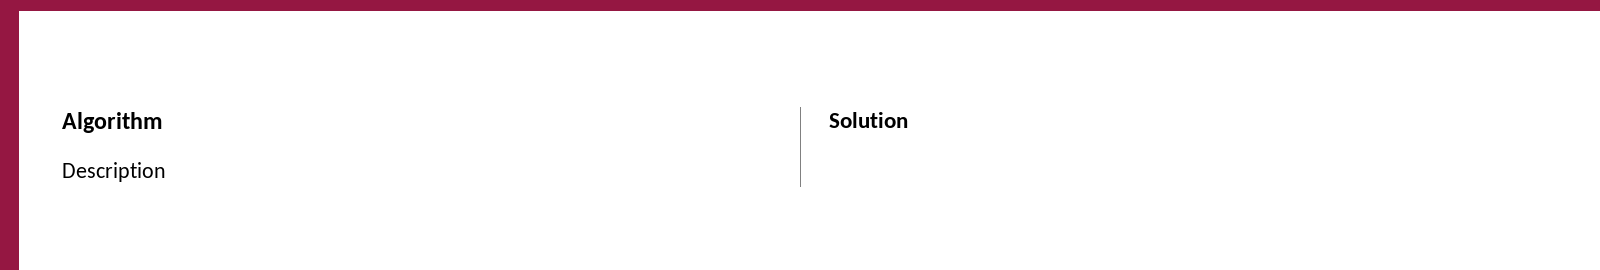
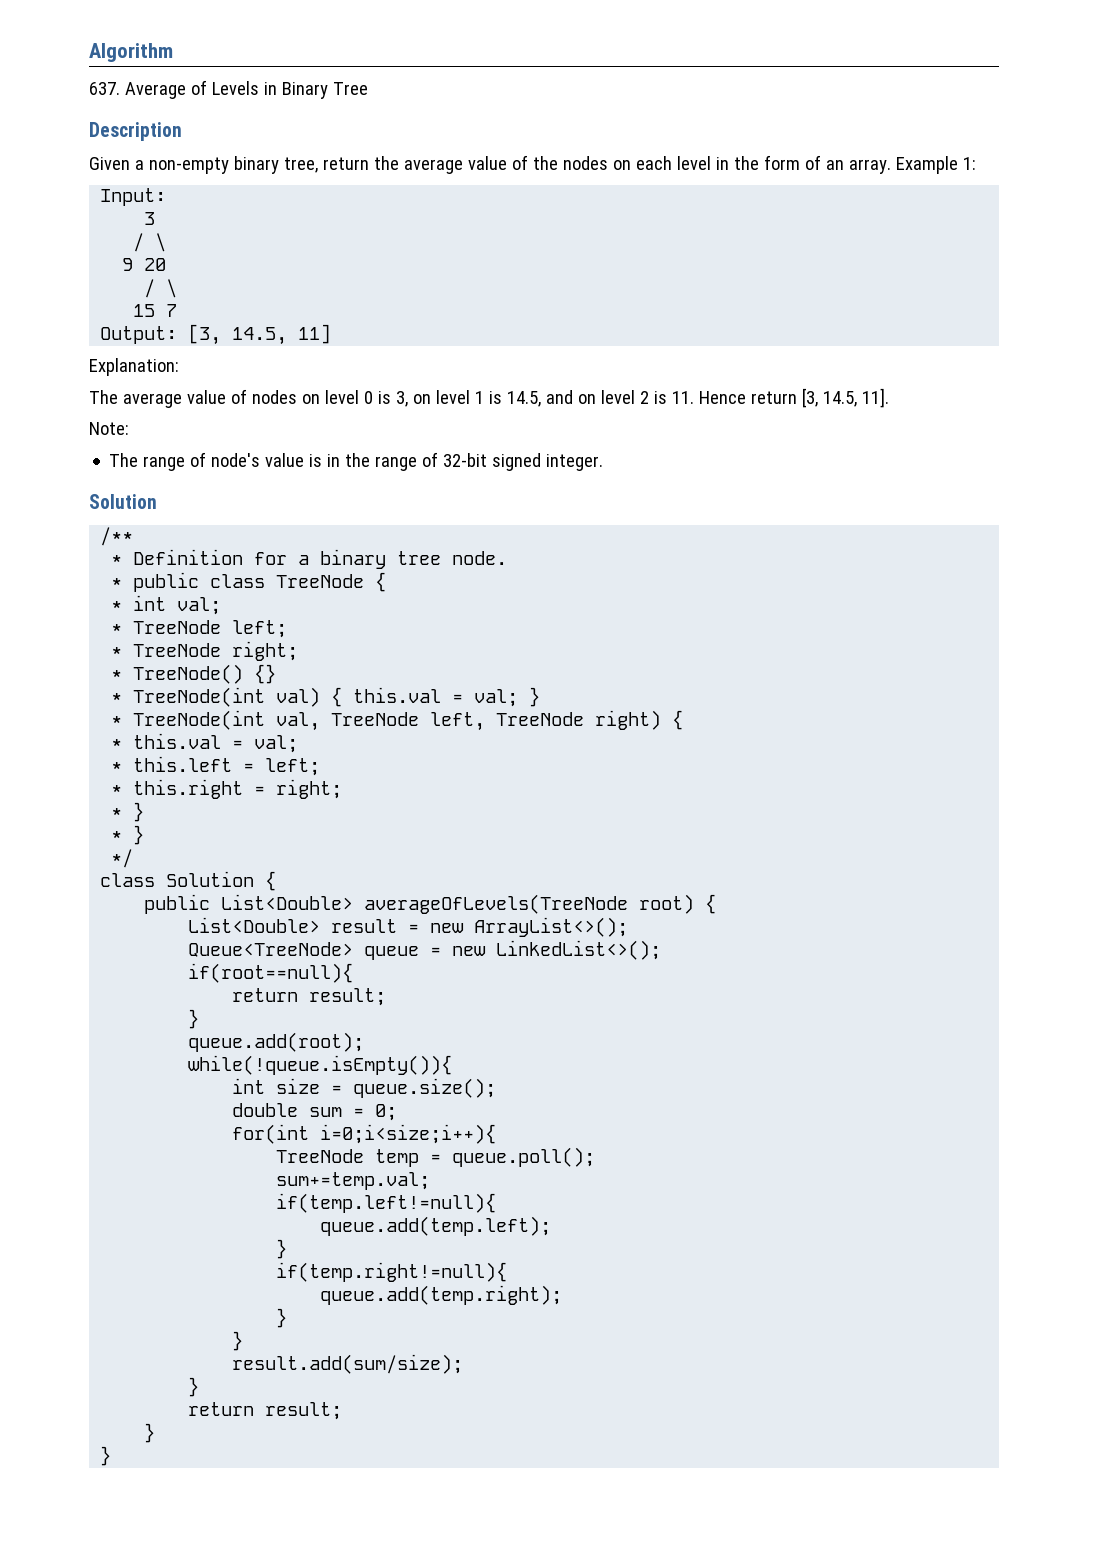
+ 637. Average of Levels in Binary Tree
  Description
+ Given a non-empty binary tree, return the average value of the nodes on each level in the form of an array. Example 1:
+ Input:
+ 3
+ / \
+ 9 20
+ / \
+ 15 7
+ Output: [3, 14.5, 11]
+ Explanation:
+ The average value of nodes on level 0 is 3, on level 1 is 14.5, and on level 2 is 11. Hence return [3, 14.5, 11].
+ Note:
+ The range of node's value is in the range of 32-bit signed integer.
  Solution
+ /**
+ * Definition for a binary tree node.
+ * public class TreeNode {
+ * int val;
+ * TreeNode left;
+ * TreeNode right;
+ * TreeNode() {}
+ * TreeNode(int val) { this.val = val; }
+ * TreeNode(int val, TreeNode left, TreeNode right) {
+ * this.val = val;
+ * this.left = left;
+ * this.right = right;
+ * }
+ * }
+ */
+ class Solution {
+ public List<Double> averageOfLevels(TreeNode root) {
+ List<Double> result = new ArrayList<>();
+ Queue<TreeNode> queue = new LinkedList<>();
+ if(root==null){
+ return result;
+ }
+ queue.add(root);
+ while(!queue.isEmpty()){
+ int size = queue.size();
+ double sum = 0;
+ for(int i=0;i<size;i++){
+ TreeNode temp = queue.poll();
+ sum+=temp.val;
+ if(temp.left!=null){
+ queue.add(temp.left);
+ }
+ if(temp.right!=null){
+ queue.add(temp.right);
+ }
+ }
+ result.add(sum/size);
+ }
+ return result;
+ }
+ }

